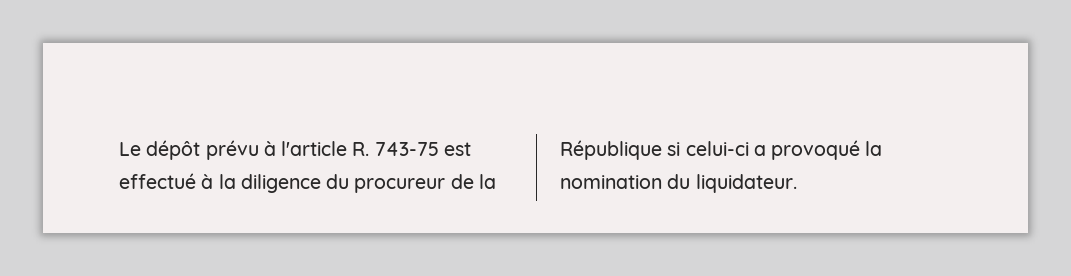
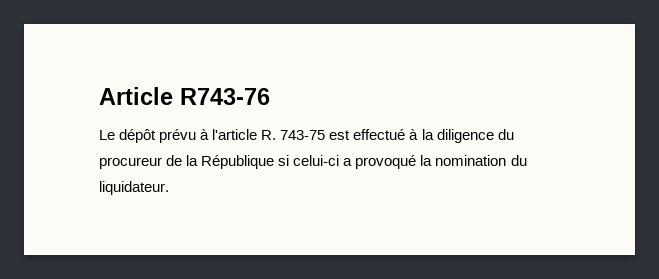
+ Article R743-76

